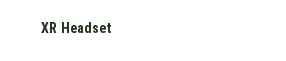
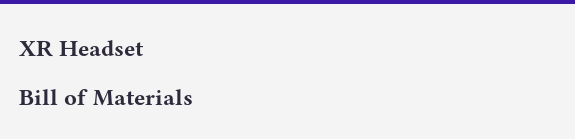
+ Bill of Materials

